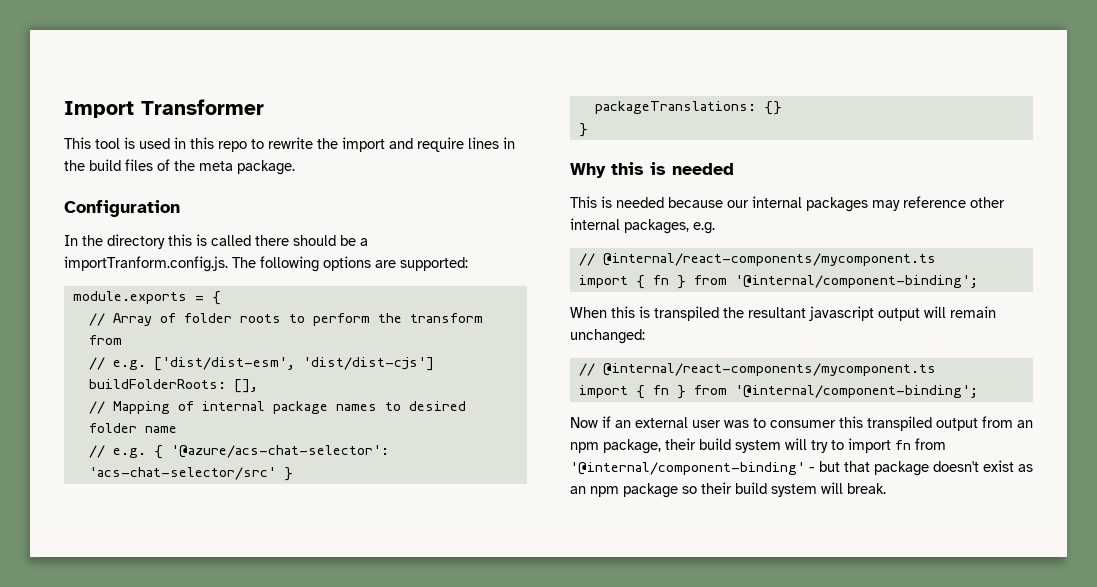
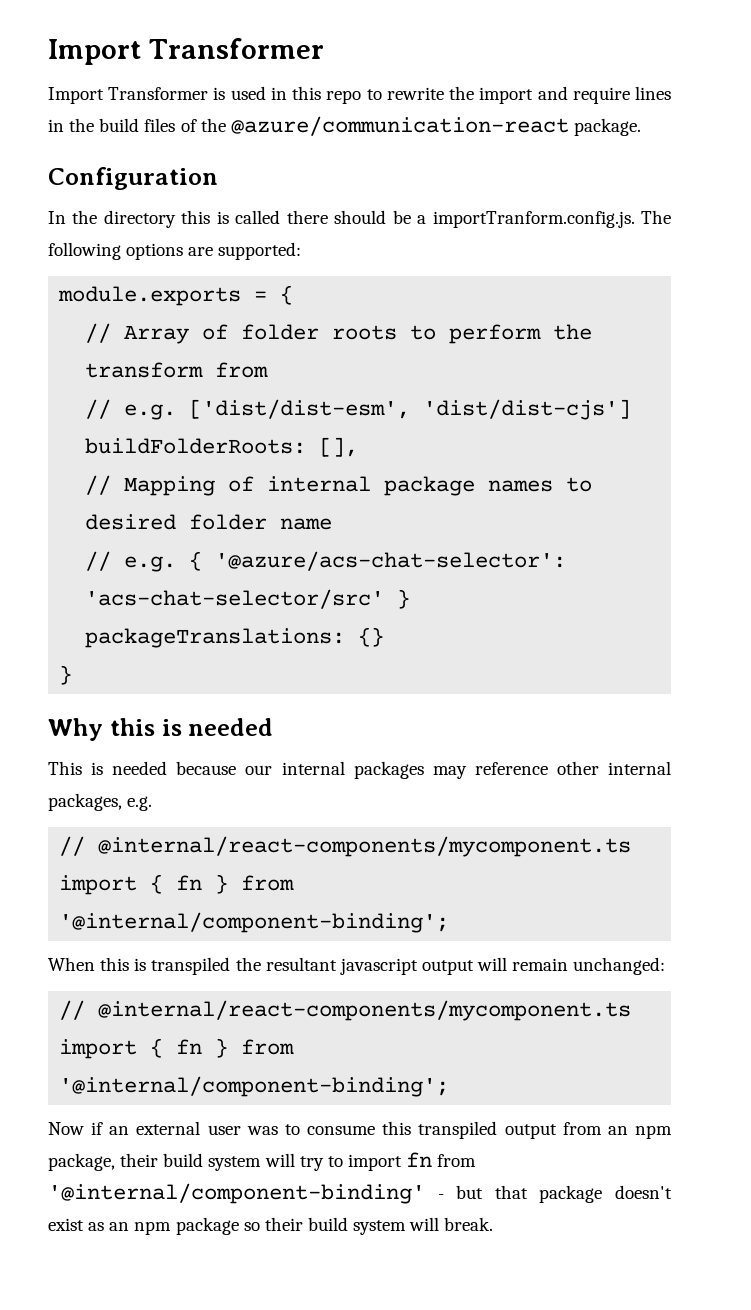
- This tool is used in this repo to rewrite the import and require lines in the build files of the meta package.
+ Import Transformer is used in this repo to rewrite the import and require lines in the build files of the @azure/communication-react package.
- Now if an external user was to consumer this transpiled output from an npm package, their build system will try to import fn from '@internal/component-binding' - but that package doesn't exist as an npm package so their build system will break.
+ Now if an external user was to consume this transpiled output from an npm package, their build system will try to import fn from '@internal/component-binding' - but that package doesn't exist as an npm package so their build system will break.

